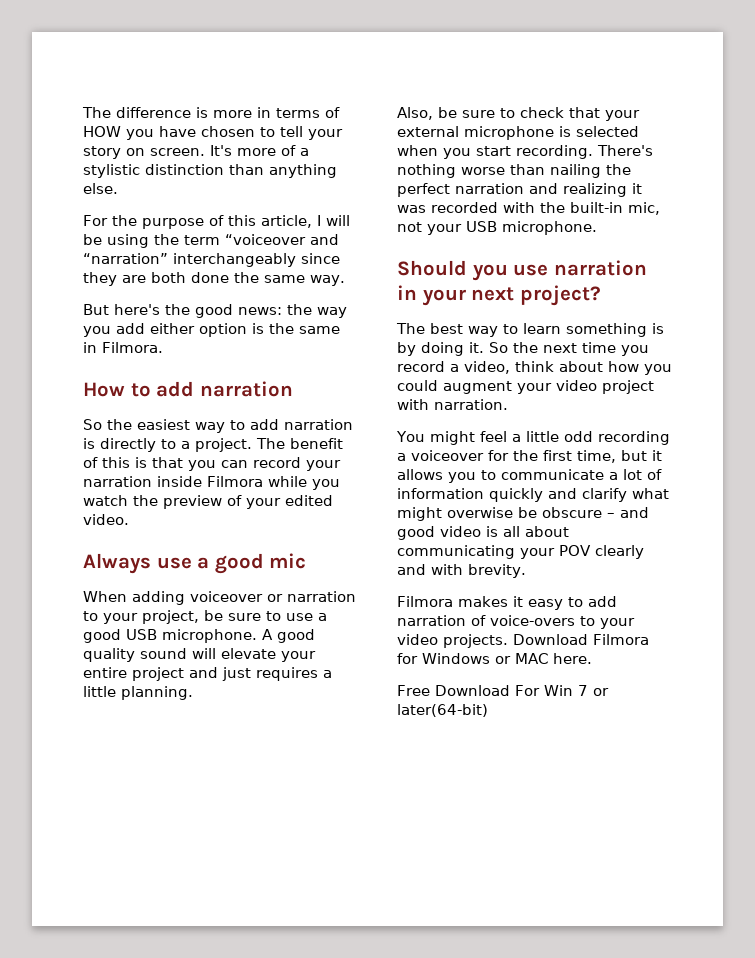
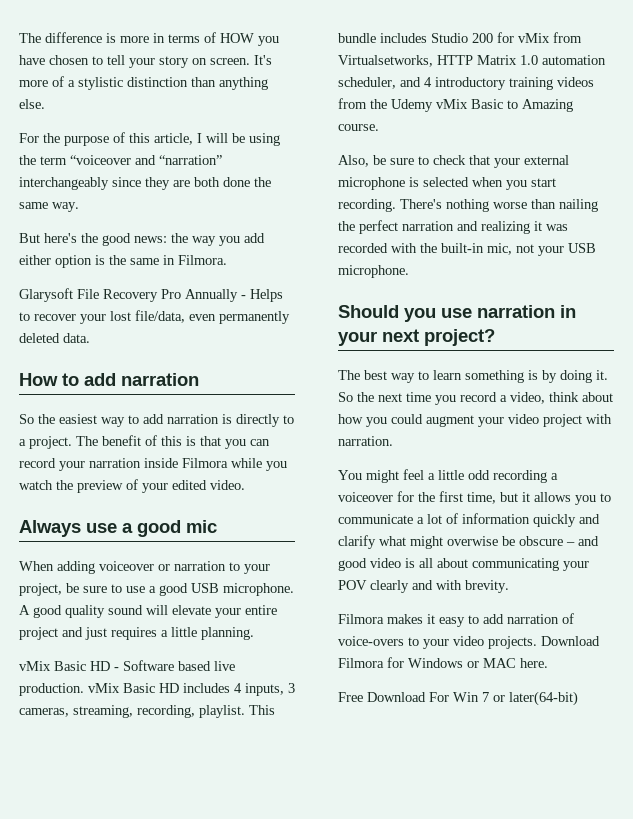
+ Glarysoft File Recovery Pro Annually - Helps to recover your lost file/data, even permanently deleted data.
+ vMix Basic HD - Software based live production. vMix Basic HD includes 4 inputs, 3 cameras, streaming, recording, playlist. This bundle includes Studio 200 for vMix from Virtualsetworks, HTTP Matrix 1.0 automation scheduler, and 4 introductory training videos from the Udemy vMix Basic to Amazing course.

